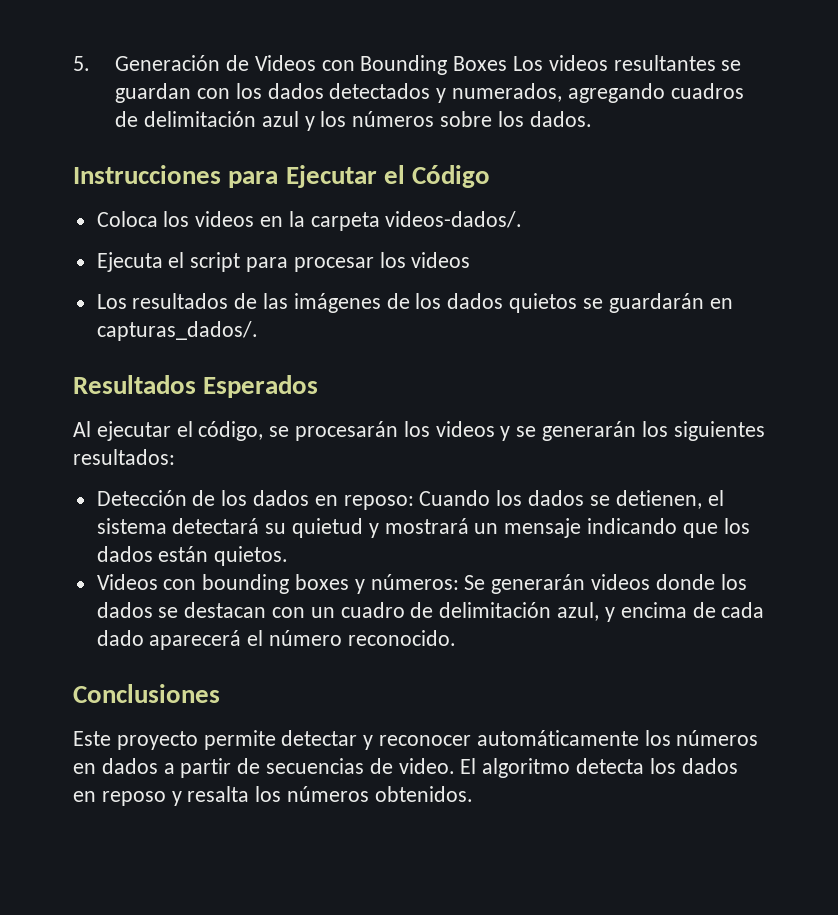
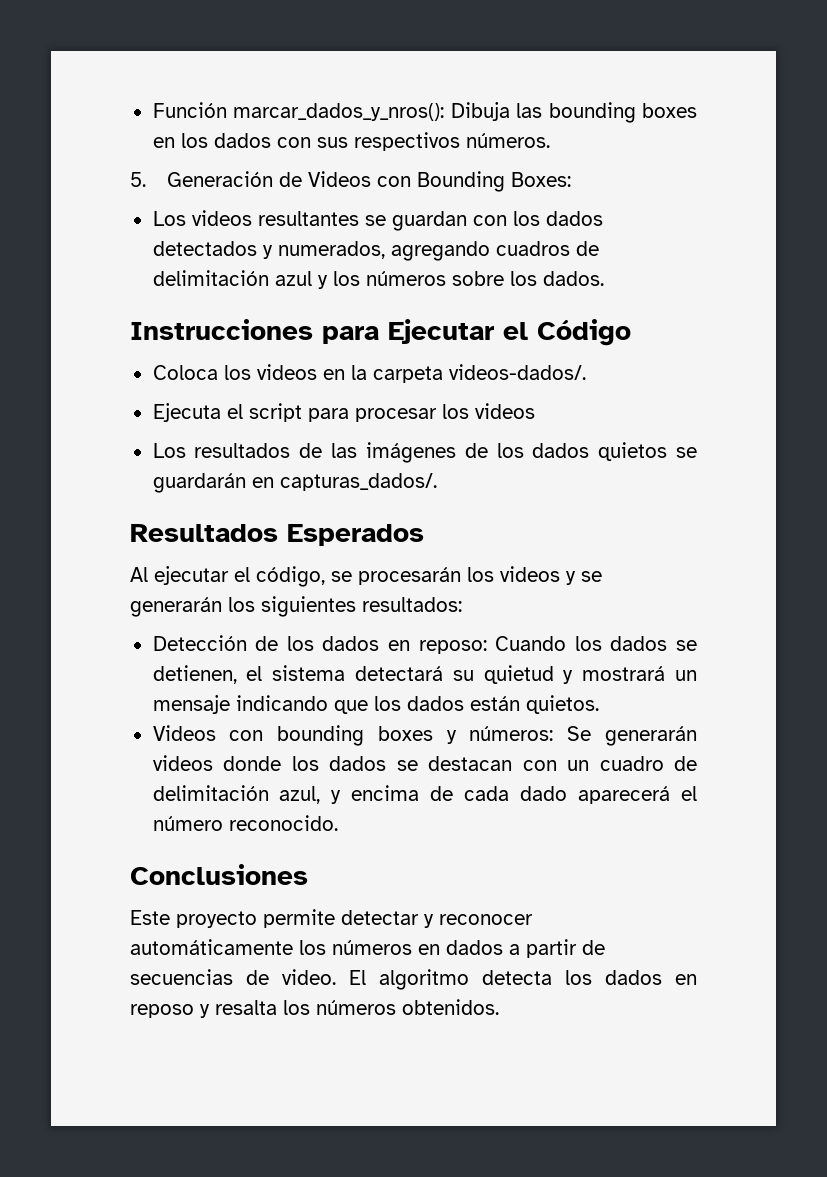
+ Función marcar_dados_y_nros(): Dibuja las bounding boxes en los dados con sus respectivos números.
- 5. Generación de Videos con Bounding Boxes Los videos resultantes se guardan con los dados detectados y numerados, agregando cuadros de delimitación azul y los números sobre los dados.
+ 5. Generación de Videos con Bounding Boxes:
+ Los videos resultantes se guardan con los dados detectados y numerados, agregando cuadros de delimitación azul y los números sobre los dados.

